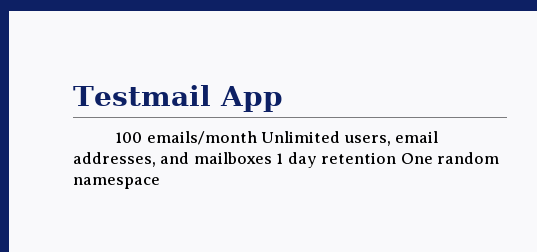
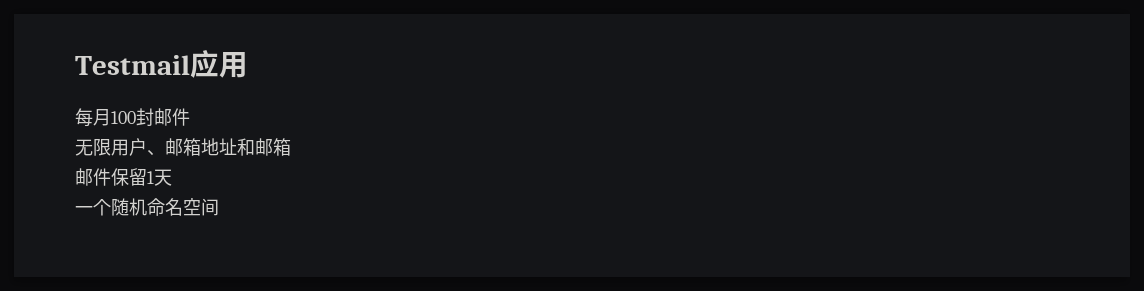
- Testmail App
- 100 emails/month Unlimited users, email addresses, and mailboxes 1 day retention One random namespace
+ Testmail应用
+ 每月100封邮件
+ 无限用户、邮箱地址和邮箱
+ 邮件保留1天
+ 一个随机命名空间

